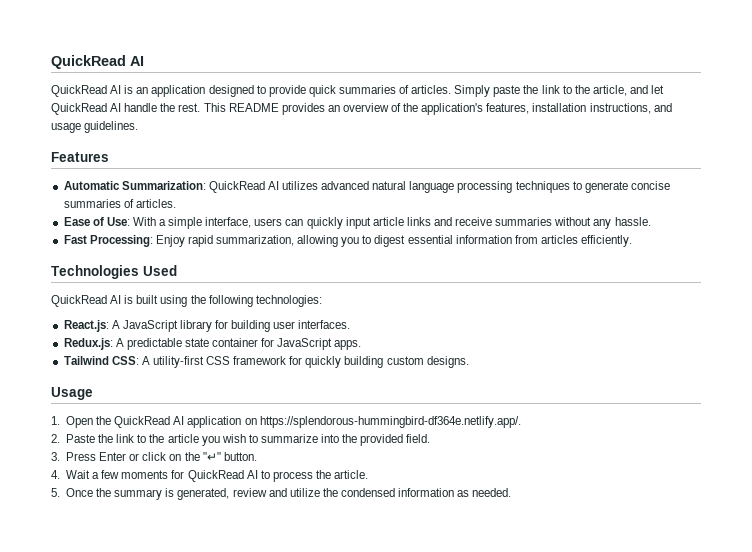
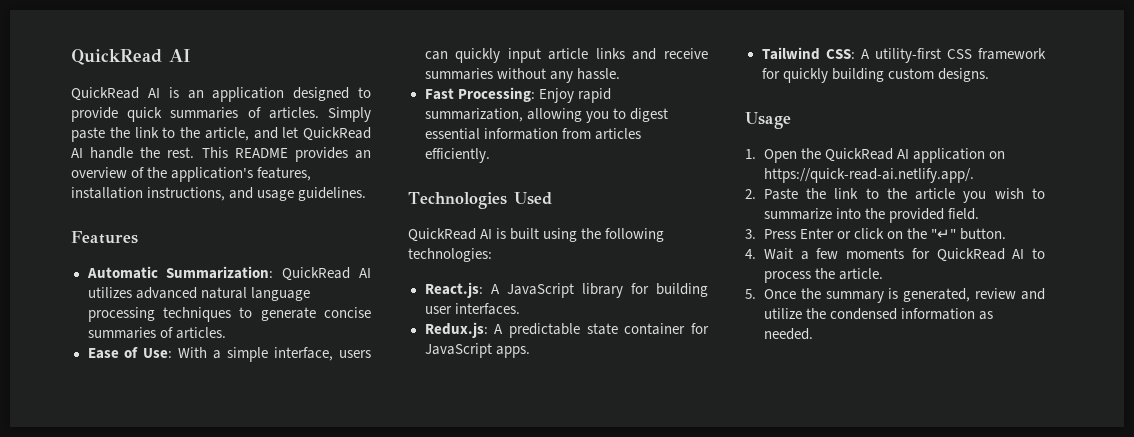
- 1. Open the QuickRead AI application on https://splendorous-hummingbird-df364e.netlify.app/.
+ 1. Open the QuickRead AI application on https://quick-read-ai.netlify.app/.

